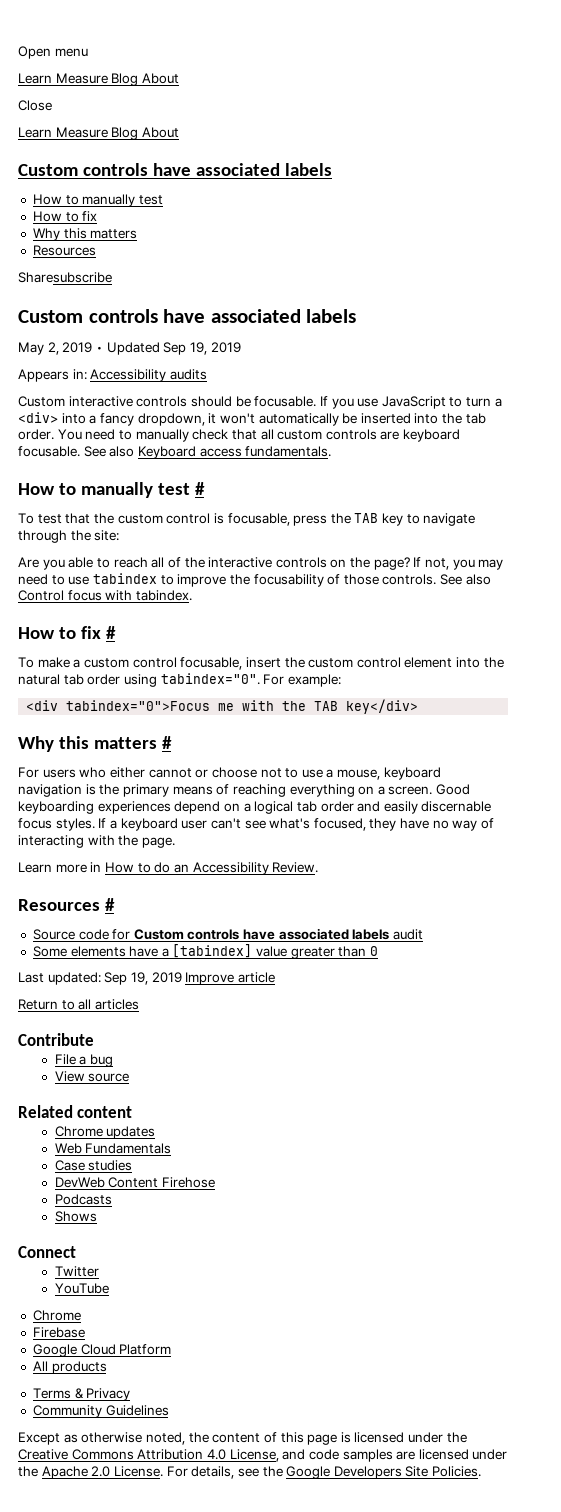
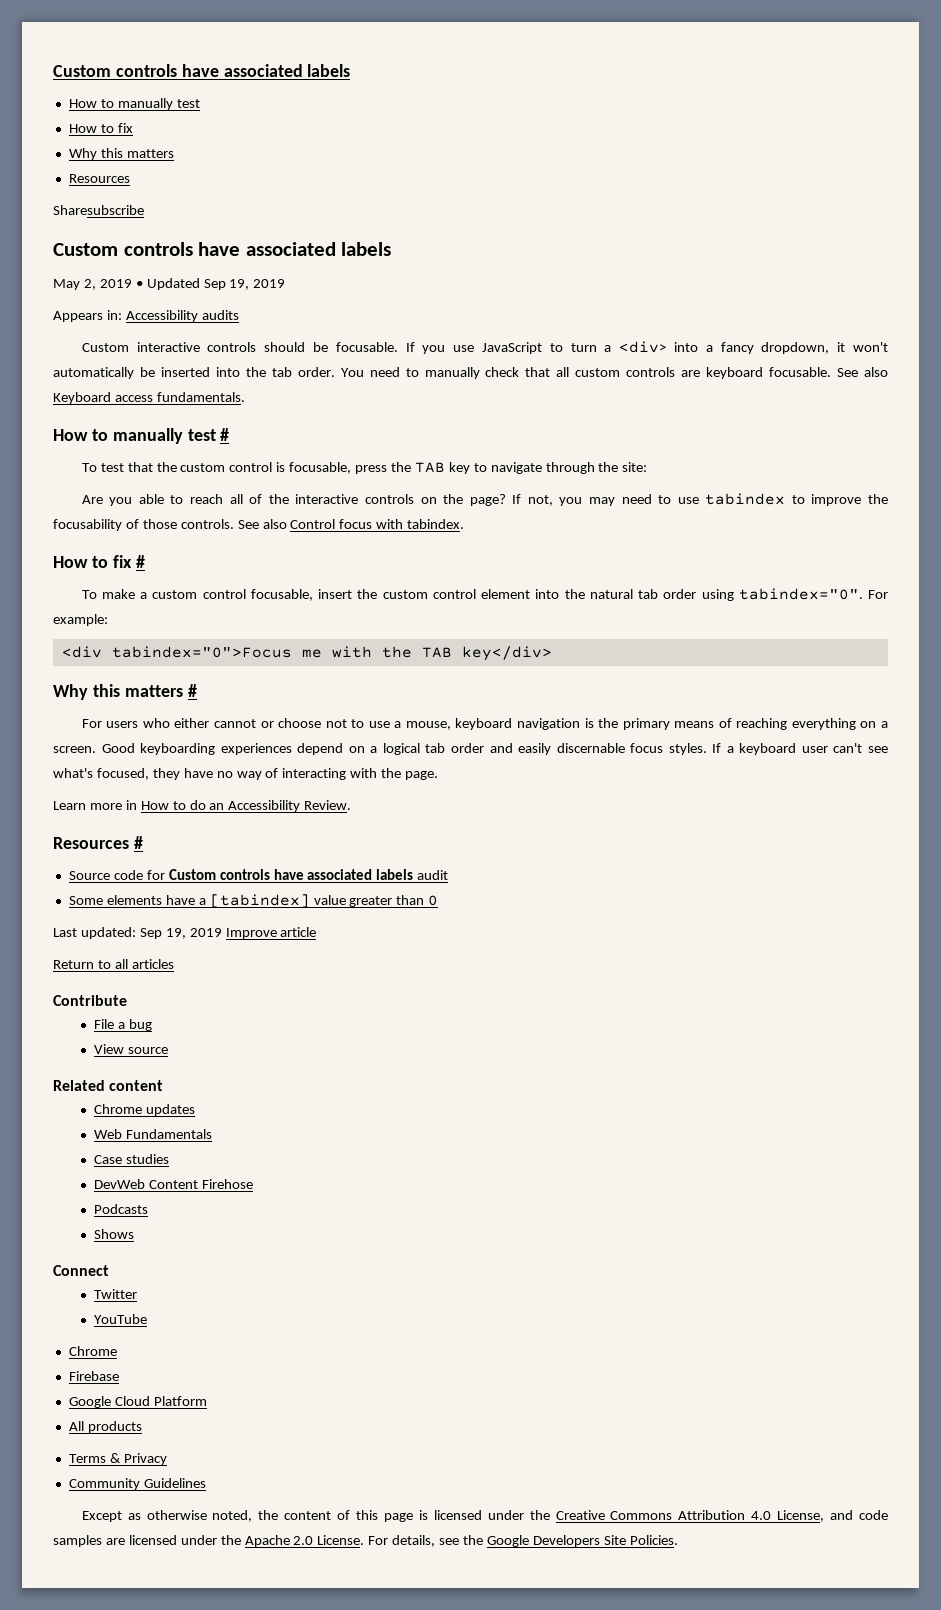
- Open menu
- Learn Measure Blog About
- Close
- Learn Measure Blog About

